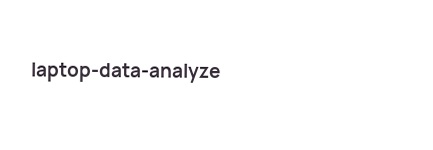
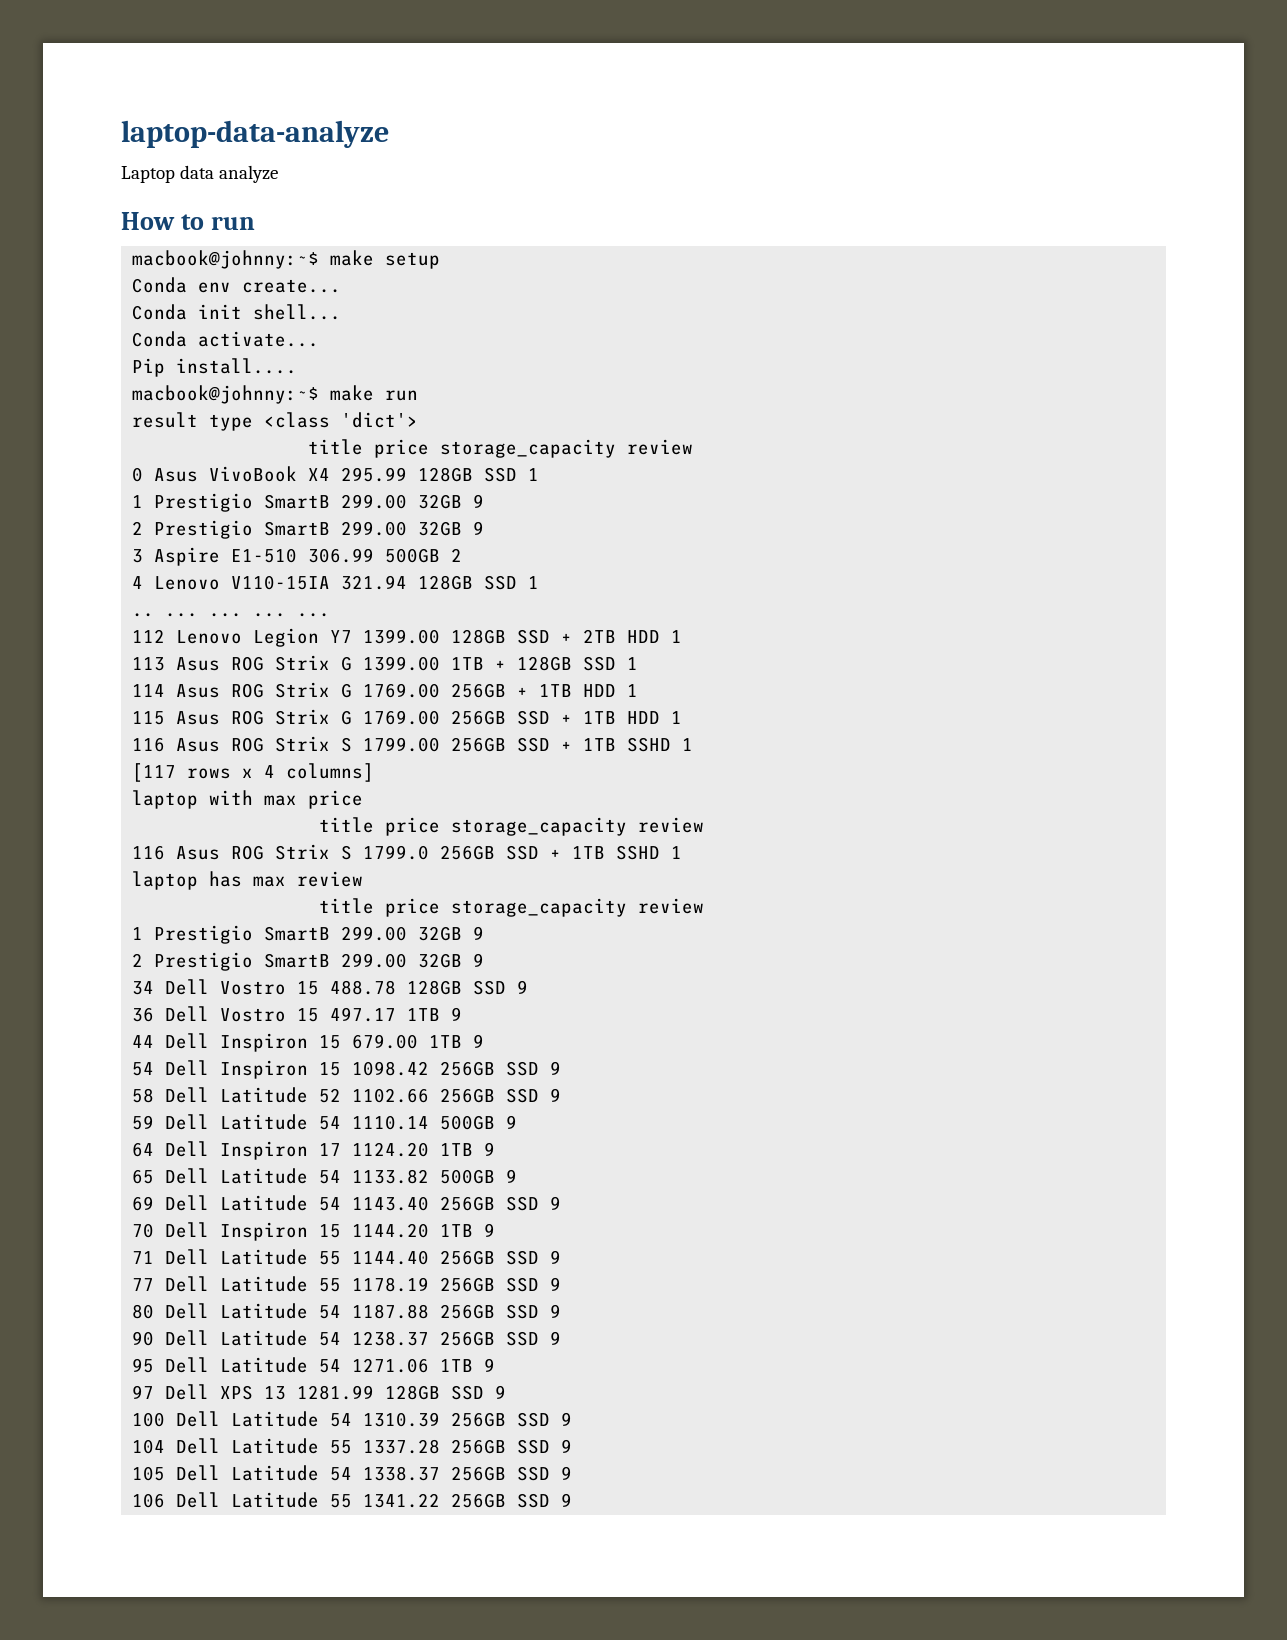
+ Laptop data analyze
+ How to run
+ macbook@johnny:~$ make setup
+ Conda env create...
+ Conda init shell...
+ Conda activate...
+ Pip install....
+ macbook@johnny:~$ make run
+ result type <class 'dict'>
+ title price storage_capacity review
+ 0 Asus VivoBook X4 295.99 128GB SSD 1
+ 1 Prestigio SmartB 299.00 32GB 9
+ 2 Prestigio SmartB 299.00 32GB 9
+ 3 Aspire E1-510 306.99 500GB 2
+ 4 Lenovo V110-15IA 321.94 128GB SSD 1
+ .. ... ... ... ...
+ 112 Lenovo Legion Y7 1399.00 128GB SSD + 2TB HDD 1
+ 113 Asus ROG Strix G 1399.00 1TB + 128GB SSD 1
+ 114 Asus ROG Strix G 1769.00 256GB + 1TB HDD 1
+ 115 Asus ROG Strix G 1769.00 256GB SSD + 1TB HDD 1
+ 116 Asus ROG Strix S 1799.00 256GB SSD + 1TB SSHD 1
+ [117 rows x 4 columns]
+ laptop with max price
+ title price storage_capacity review
+ 116 Asus ROG Strix S 1799.0 256GB SSD + 1TB SSHD 1
+ laptop has max review
+ title price storage_capacity review
+ 1 Prestigio SmartB 299.00 32GB 9
+ 2 Prestigio SmartB 299.00 32GB 9
+ 34 Dell Vostro 15 488.78 128GB SSD 9
+ 36 Dell Vostro 15 497.17 1TB 9
+ 44 Dell Inspiron 15 679.00 1TB 9
+ 54 Dell Inspiron 15 1098.42 256GB SSD 9
+ 58 Dell Latitude 52 1102.66 256GB SSD 9
+ 59 Dell Latitude 54 1110.14 500GB 9
+ 64 Dell Inspiron 17 1124.20 1TB 9
+ 65 Dell Latitude 54 1133.82 500GB 9
+ 69 Dell Latitude 54 1143.40 256GB SSD 9
+ 70 Dell Inspiron 15 1144.20 1TB 9
+ 71 Dell Latitude 55 1144.40 256GB SSD 9
+ 77 Dell Latitude 55 1178.19 256GB SSD 9
+ 80 Dell Latitude 54 1187.88 256GB SSD 9
+ 90 Dell Latitude 54 1238.37 256GB SSD 9
+ 95 Dell Latitude 54 1271.06 1TB 9
+ 97 Dell XPS 13 1281.99 128GB SSD 9
+ 100 Dell Latitude 54 1310.39 256GB SSD 9
+ 104 Dell Latitude 55 1337.28 256GB SSD 9
+ 105 Dell Latitude 54 1338.37 256GB SSD 9
+ 106 Dell Latitude 55 1341.22 256GB SSD 9

